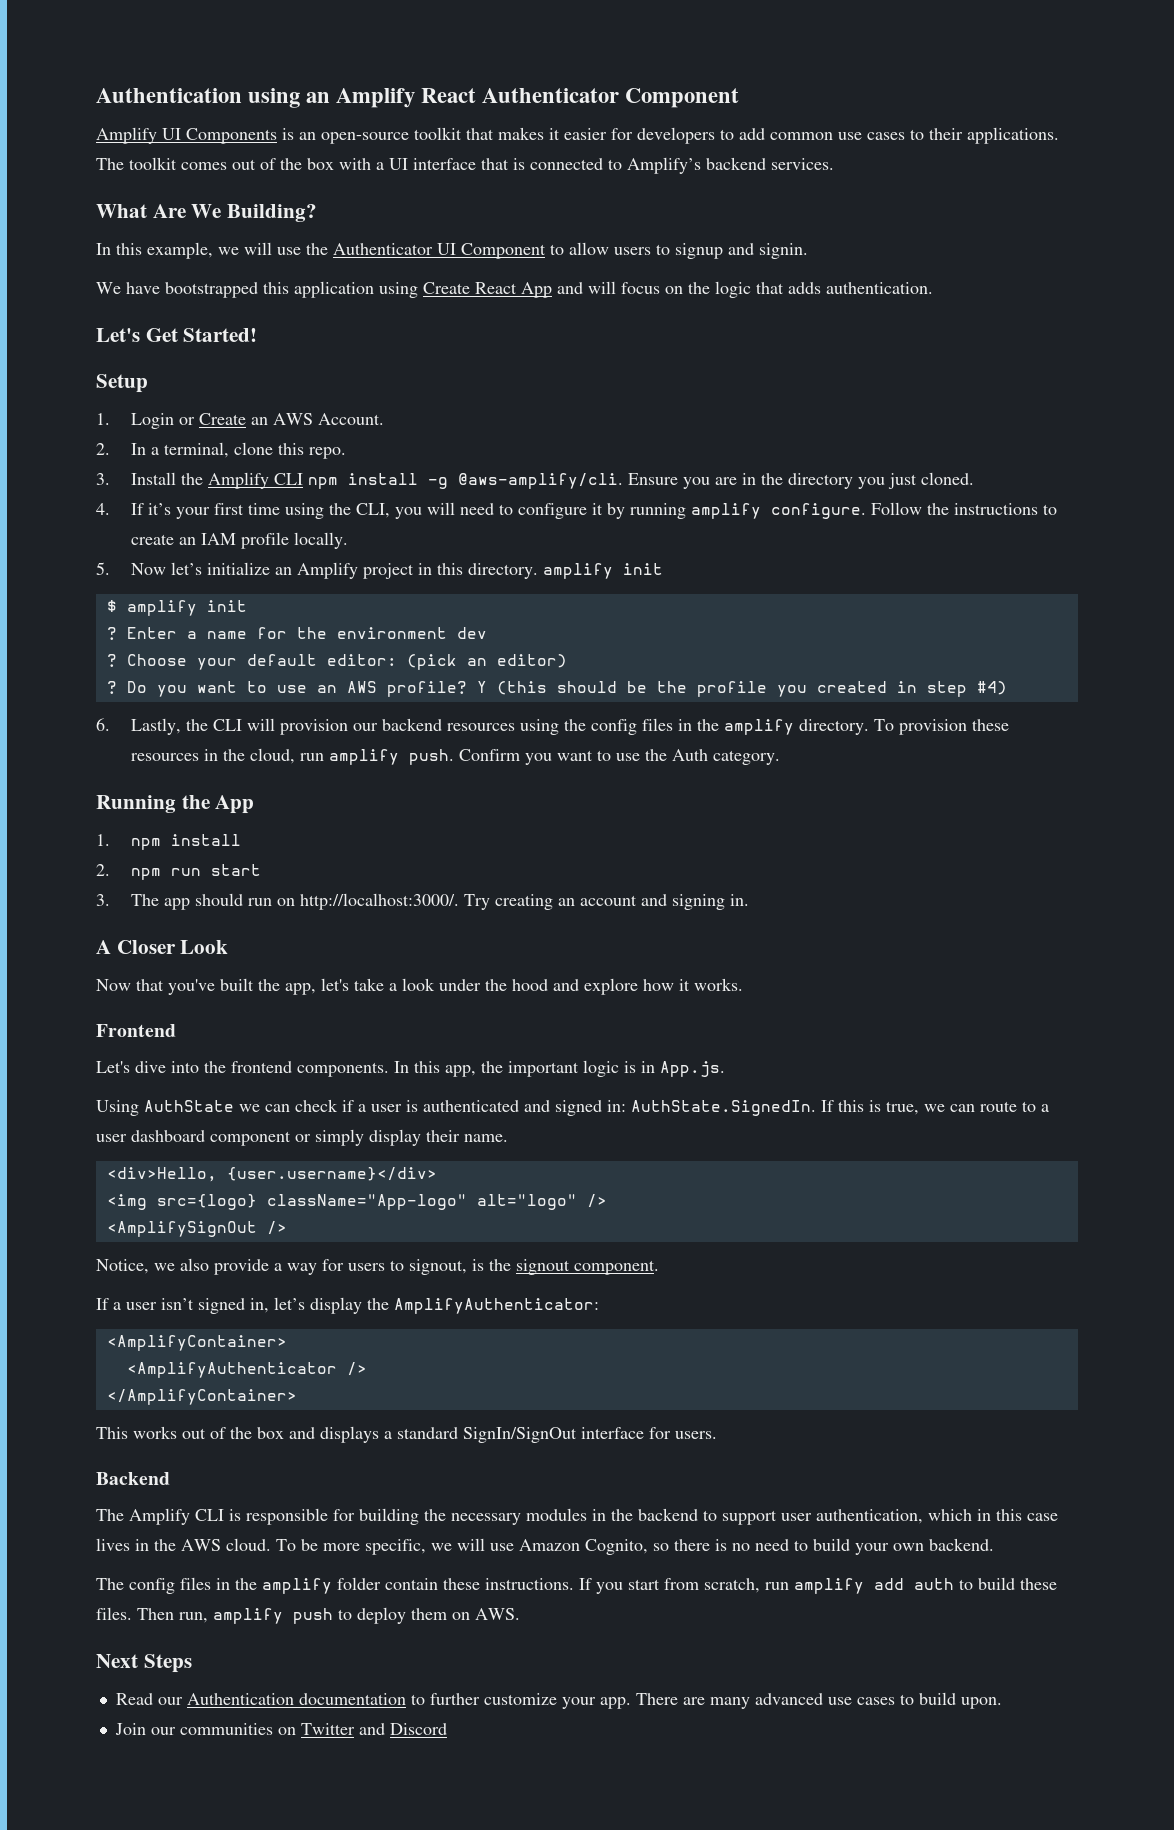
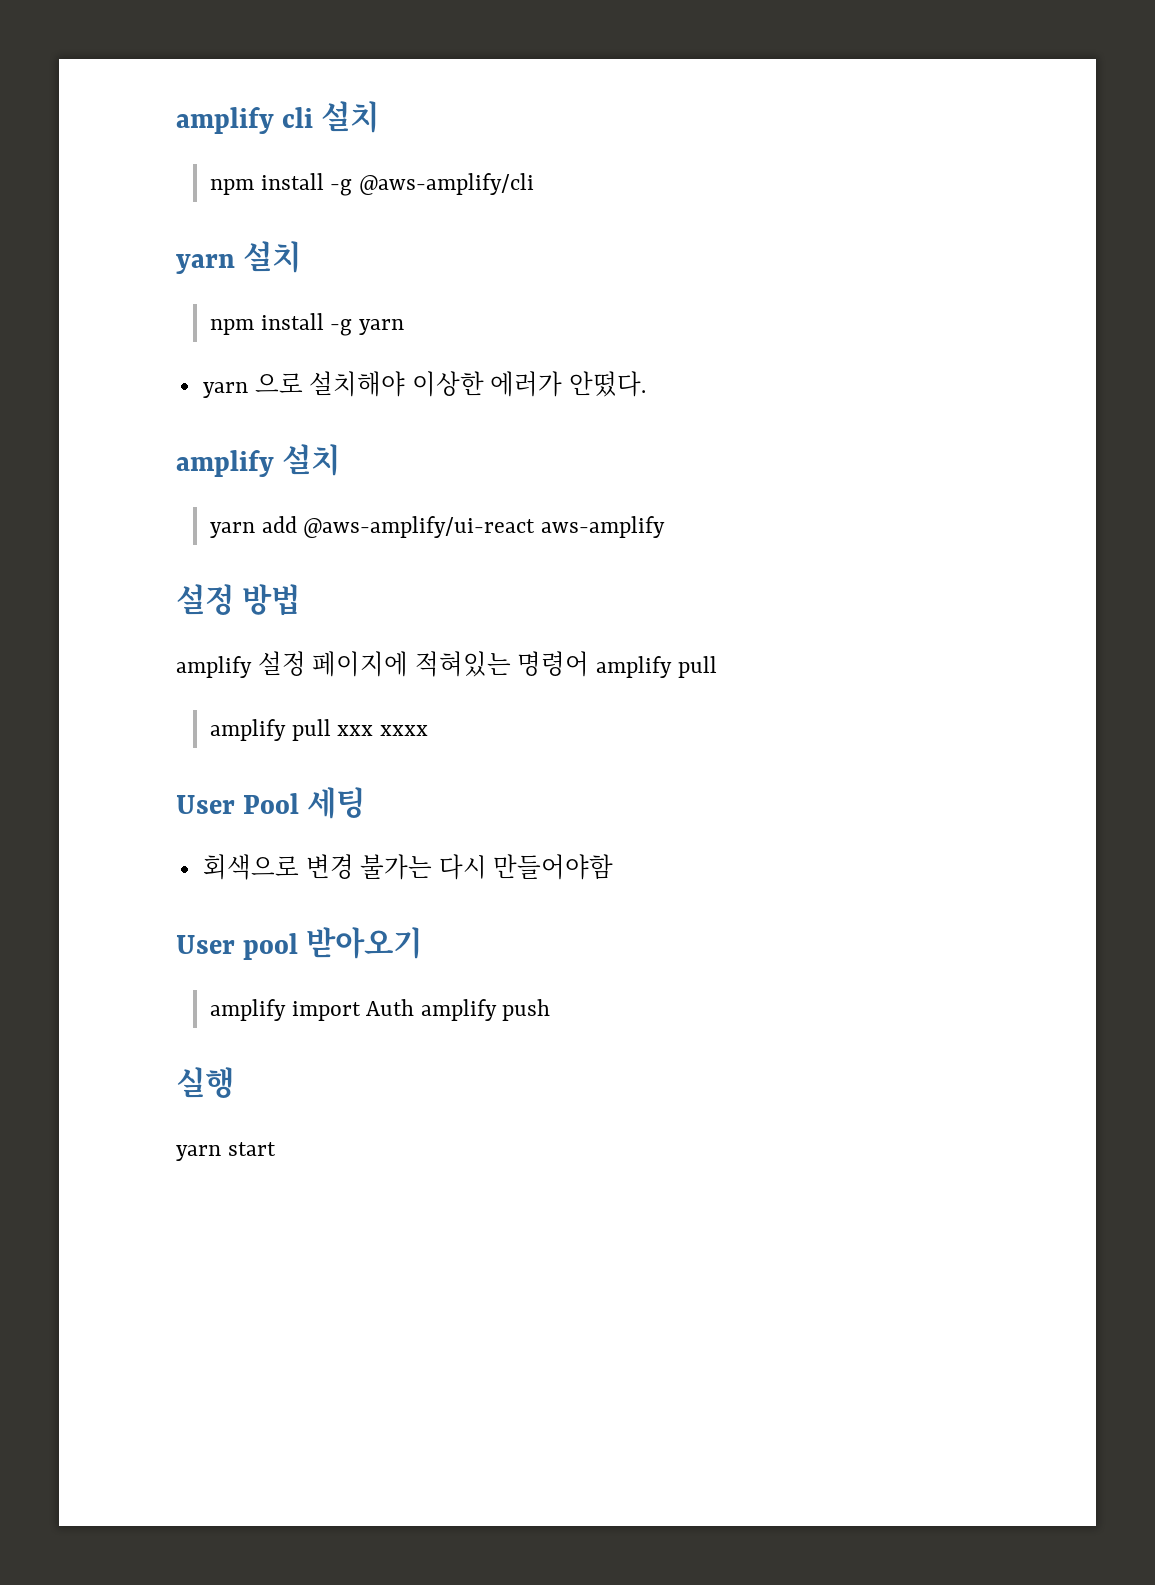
- Authentication using an Amplify React Authenticator Component
- Amplify UI Components is an open-source toolkit that makes it easier for developers to add common use cases to their applications. The toolkit comes out of the box with a UI interface that is connected to Amplify’s backend services.
- What Are We Building?
- In this example, we will use the Authenticator UI Component to allow users to signup and signin.
- We have bootstrapped this application using Create React App and will focus on the logic that adds authentication.
- Let's Get Started!
- Setup
- 1. Login or Create an AWS Account.
- 2. In a terminal, clone this repo.
- 3. Install the Amplify CLI npm install -g @aws-amplify/cli. Ensure you are in the directory you just cloned.
- 4. If it’s your first time using the CLI, you will need to configure it by running amplify configure. Follow the instructions to create an IAM profile locally.
- 5. Now let’s initialize an Amplify project in this directory. amplify init
- $ amplify init
- ? Enter a name for the environment dev
- ? Choose your default editor: (pick an editor)
- ? Do you want to use an AWS profile? Y (this should be the profile you created in step #4)
- 6. Lastly, the CLI will provision our backend resources using the config files in the amplify directory. To provision these resources in the cloud, run amplify push. Confirm you want to use the Auth category.
- Running the App
- 1. npm install
- 2. npm run start
- 3. The app should run on http://localhost:3000/. Try creating an account and signing in.
- A Closer Look
- Now that you've built the app, let's take a look under the hood and explore how it works.
- Frontend
- Let's dive into the frontend components. In this app, the important logic is in App.js.
- Using AuthState we can check if a user is authenticated and signed in: AuthState.SignedIn. If this is true, we can route to a user dashboard component or simply display their name.
- <div>Hello, {user.username}</div>
- <img src={logo} className="App-logo" alt="logo" />
- <AmplifySignOut />
- Notice, we also provide a way for users to signout, is the signout component.
- If a user isn’t signed in, let’s display the AmplifyAuthenticator:
- <AmplifyContainer>
- <AmplifyAuthenticator />
- </AmplifyContainer>
- This works out of the box and displays a standard SignIn/SignOut interface for users.
- Backend
- The Amplify CLI is responsible for building the necessary modules in the backend to support user authentication, which in this case lives in the AWS cloud. To be more specific, we will use Amazon Cognito, so there is no need to build your own backend.
- The config files in the amplify folder contain these instructions. If you start from scratch, run amplify add auth to build these files. Then run, amplify push to deploy them on AWS.
- Next Steps
- Read our Authentication documentation to further customize your app. There are many advanced use cases to build upon.
- Join our communities on Twitter and Discord
+ amplify cli 설치
+ npm install -g @aws-amplify/cli
+ yarn 설치
+ npm install -g yarn
+ yarn 으로 설치해야 이상한 에러가 안떴다.
+ amplify 설치
+ yarn add @aws-amplify/ui-react aws-amplify
+ 설정 방법
+ amplify 설정 페이지에 적혀있는 명령어 amplify pull
+ amplify pull xxx xxxx
+ User Pool 세팅
+ 회색으로 변경 불가는 다시 만들어야함
+ User pool 받아오기
+ amplify import Auth amplify push
+ 실행
+ yarn start

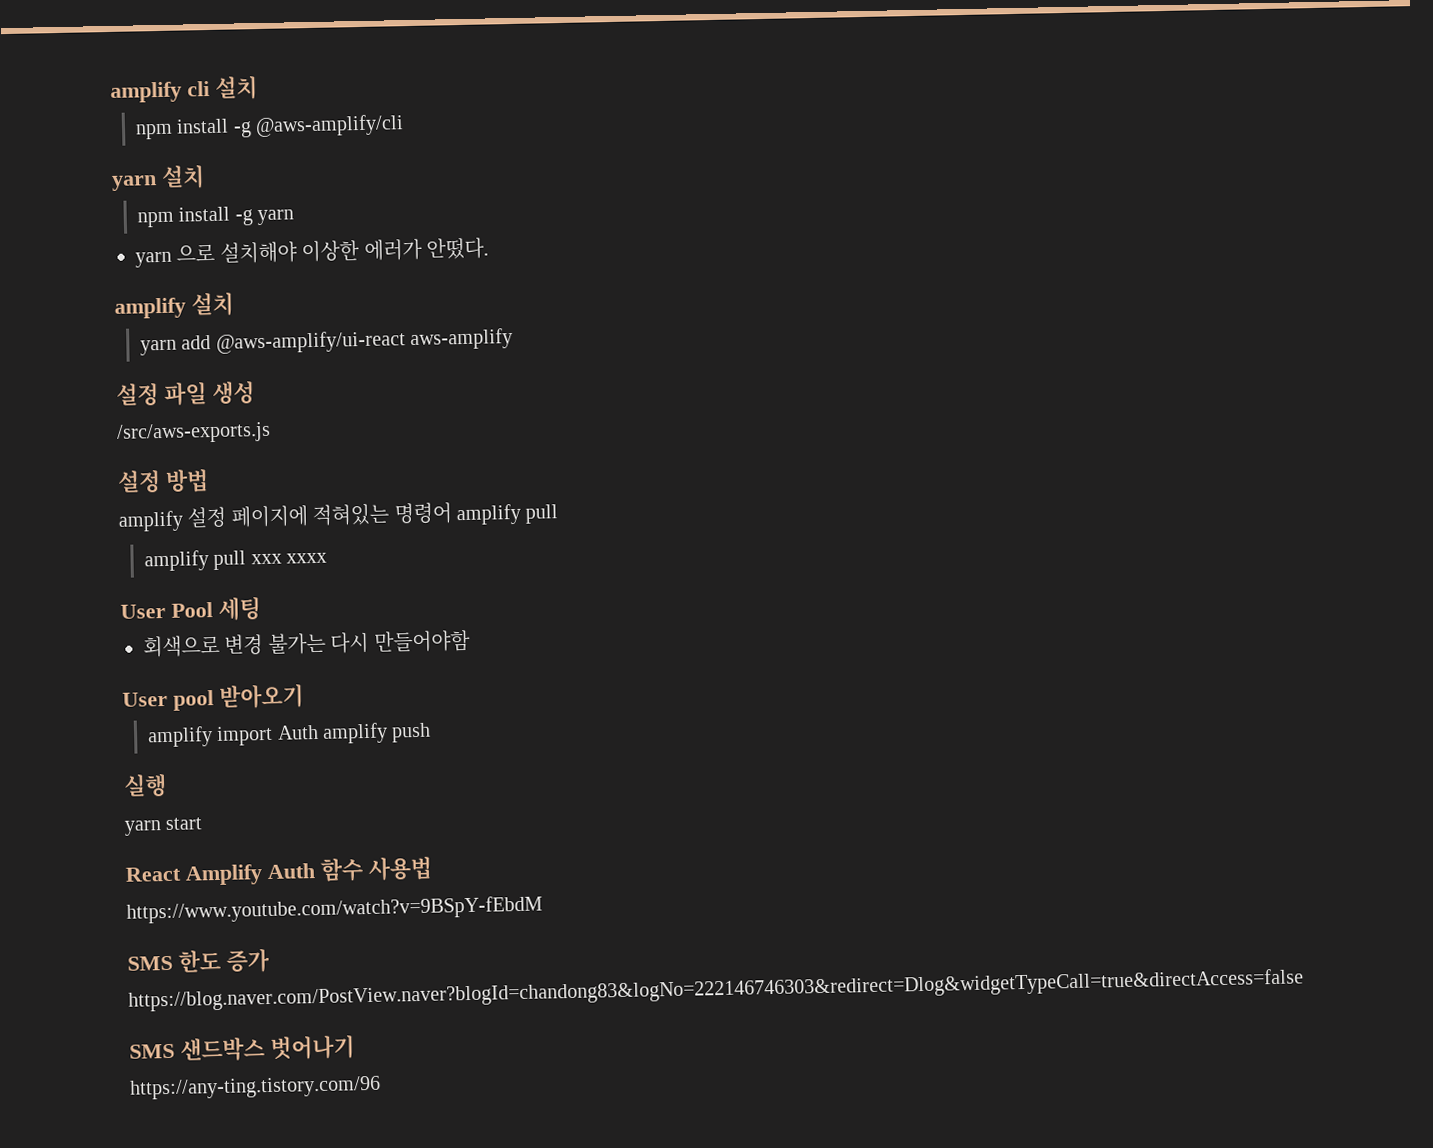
+ 설정 파일 생성
+ /src/aws-exports.js
+ React Amplify Auth 함수 사용법
+ https://www.youtube.com/watch?v=9BSpY-fEbdM
+ SMS 한도 증가
+ https://blog.naver.com/PostView.naver?blogId=chandong83&logNo=222146746303&redirect=Dlog&widgetTypeCall=true&directAccess=false
+ SMS 샌드박스 벗어나기
+ https://any-ting.tistory.com/96

